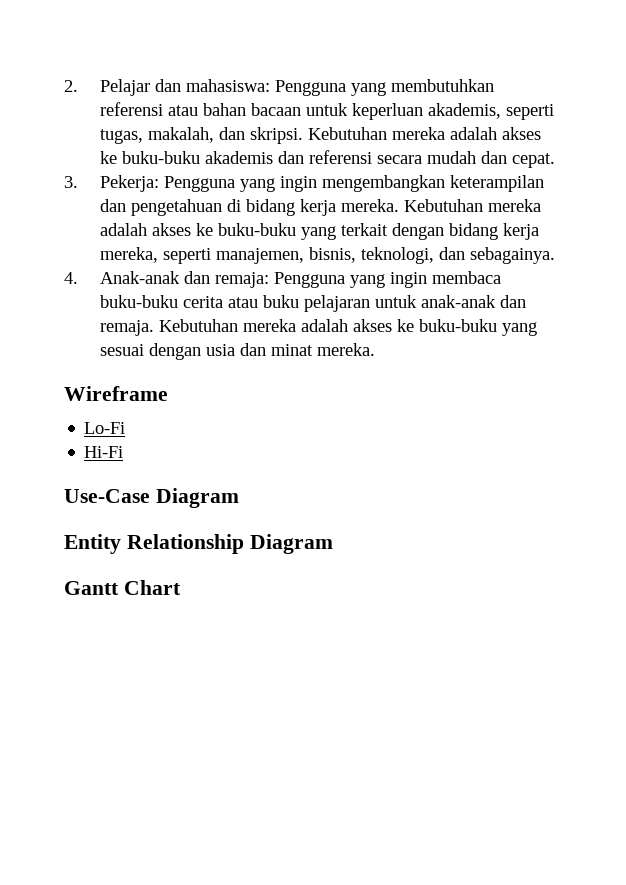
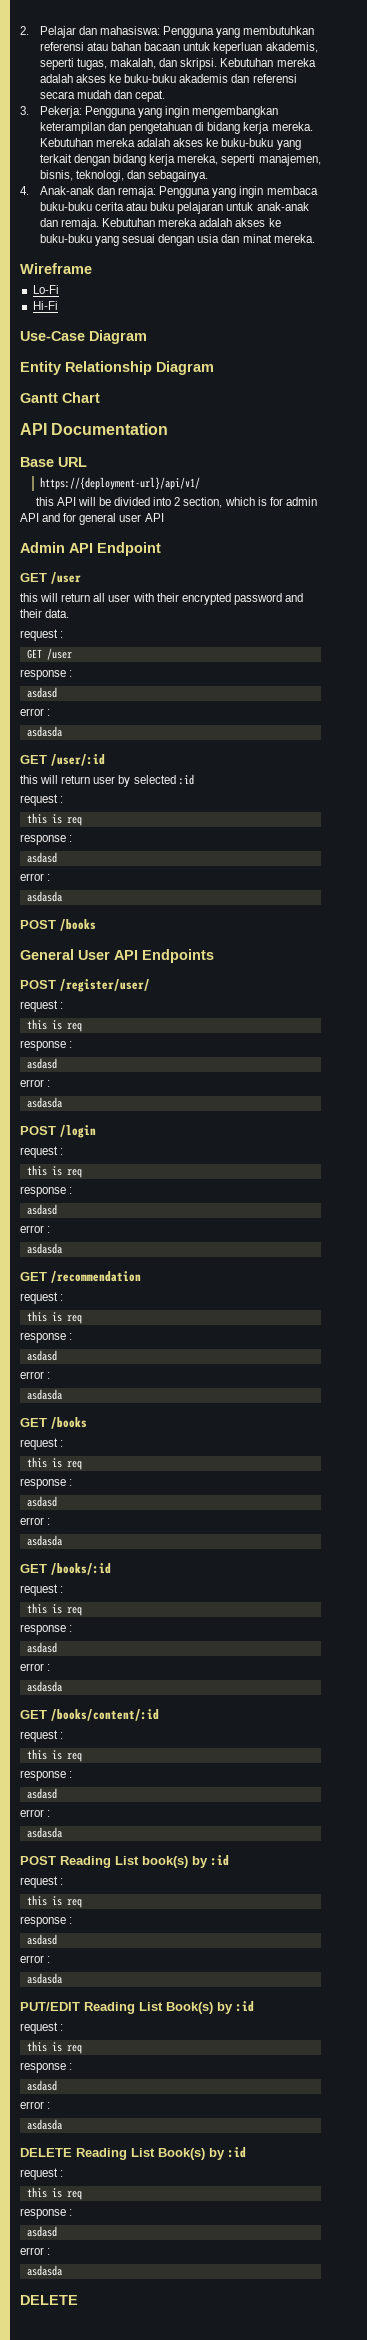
+ API Documentation
+ Base URL
+ https://{deployment-url}/api/v1/
+ this API will be divided into 2 section, which is for admin API and for general user API
+ Admin API Endpoint
+ GET /user
+ this will return all user with their encrypted password and their data.
+ request :
+ GET /user
+ response :
+ asdasd
+ error :
+ asdasda
+ GET /user/:id
+ this will return user by selected :id
+ request :
+ this is req
+ response :
+ asdasd
+ error :
+ asdasda
+ POST /books
+ General User API Endpoints
+ POST /register/user/
+ request :
+ this is req
+ response :
+ asdasd
+ error :
+ asdasda
+ POST /login
+ request :
+ this is req
+ response :
+ asdasd
+ error :
+ asdasda
+ GET /recommendation
+ request :
+ this is req
+ response :
+ asdasd
+ error :
+ asdasda
+ GET /books
+ request :
+ this is req
+ response :
+ asdasd
+ error :
+ asdasda
+ GET /books/:id
+ request :
+ this is req
+ response :
+ asdasd
+ error :
+ asdasda
+ GET /books/content/:id
+ request :
+ this is req
+ response :
+ asdasd
+ error :
+ asdasda
+ POST Reading List book(s) by :id
+ request :
+ this is req
+ response :
+ asdasd
+ error :
+ asdasda
+ PUT/EDIT Reading List Book(s) by :id
+ request :
+ this is req
+ response :
+ asdasd
+ error :
+ asdasda
+ DELETE Reading List Book(s) by :id
+ request :
+ this is req
+ response :
+ asdasd
+ error :
+ asdasda
+ DELETE

